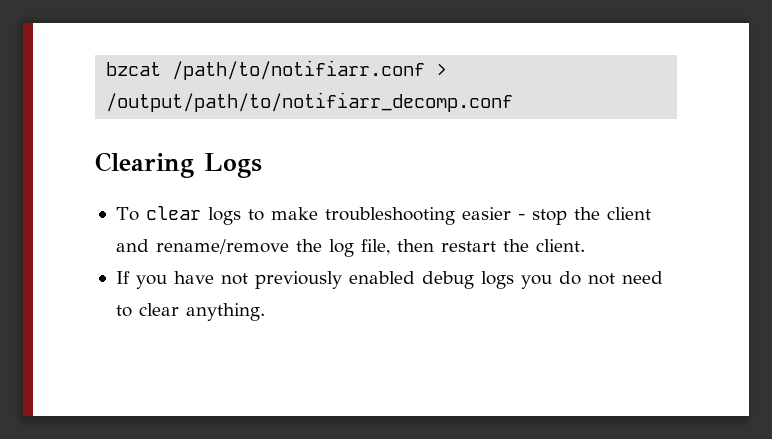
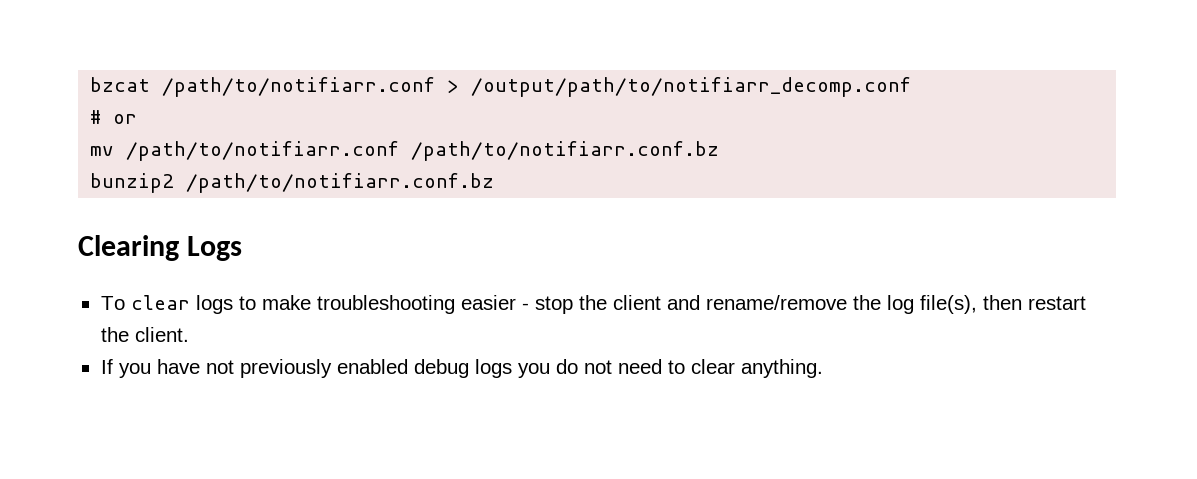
+ # or
+ mv /path/to/notifiarr.conf /path/to/notifiarr.conf.bz
+ bunzip2 /path/to/notifiarr.conf.bz
- To clear logs to make troubleshooting easier - stop the client and rename/remove the log file, then restart the client.
+ To clear logs to make troubleshooting easier - stop the client and rename/remove the log file(s), then restart the client.

